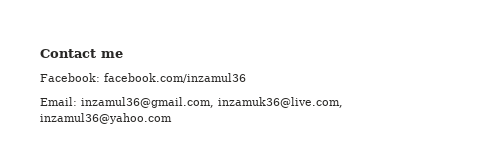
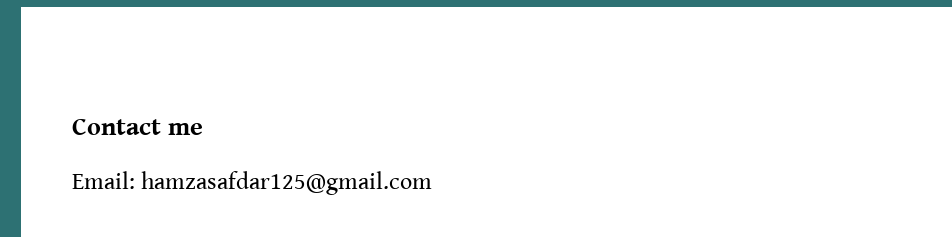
- Facebook: facebook.com/inzamul36
- Email: inzamul36@gmail.com, inzamuk36@live.com, inzamul36@yahoo.com
+ Email: hamzasafdar125@gmail.com

